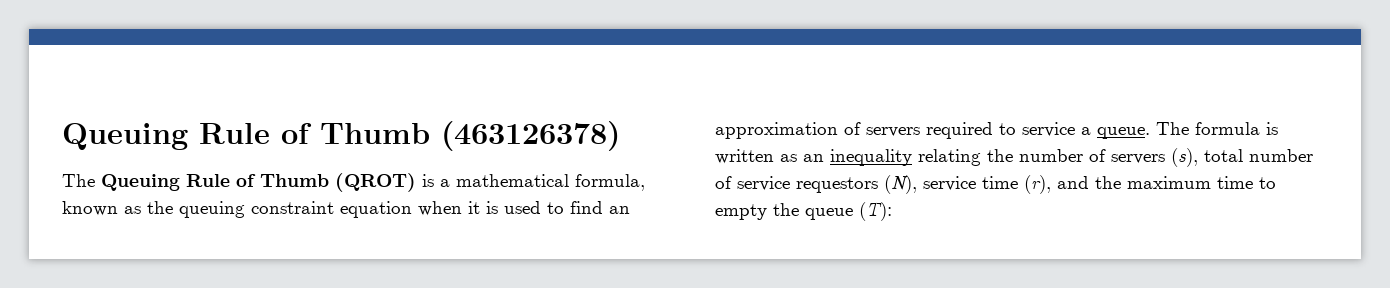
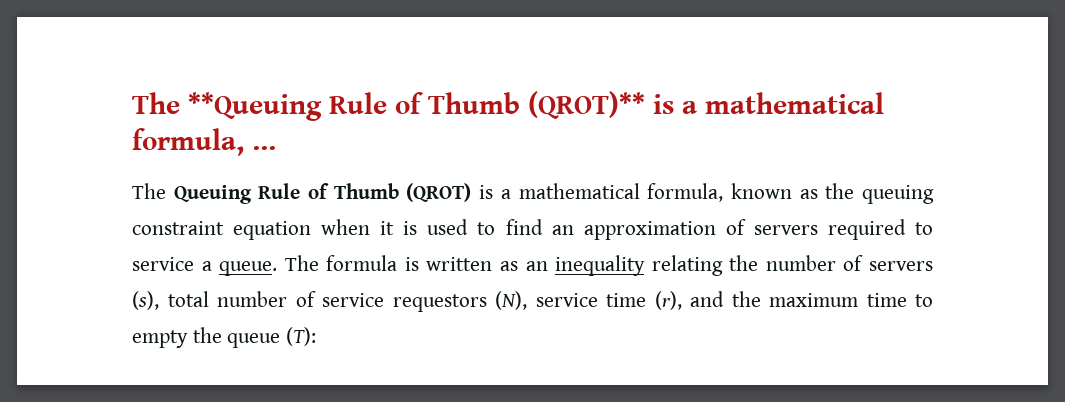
- Queuing Rule of Thumb (463126378)
+ The **Queuing Rule of Thumb (QROT)** is a mathematical formula, ...

